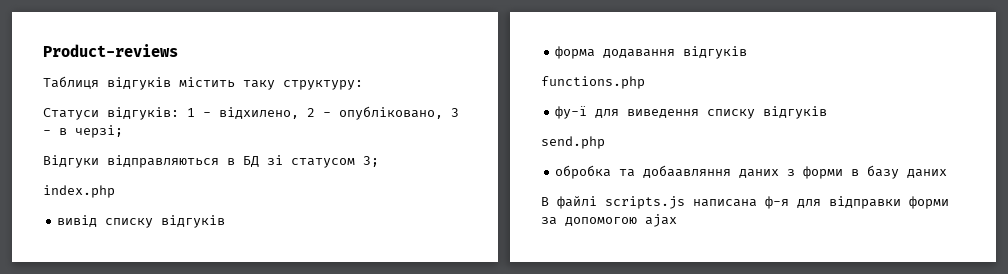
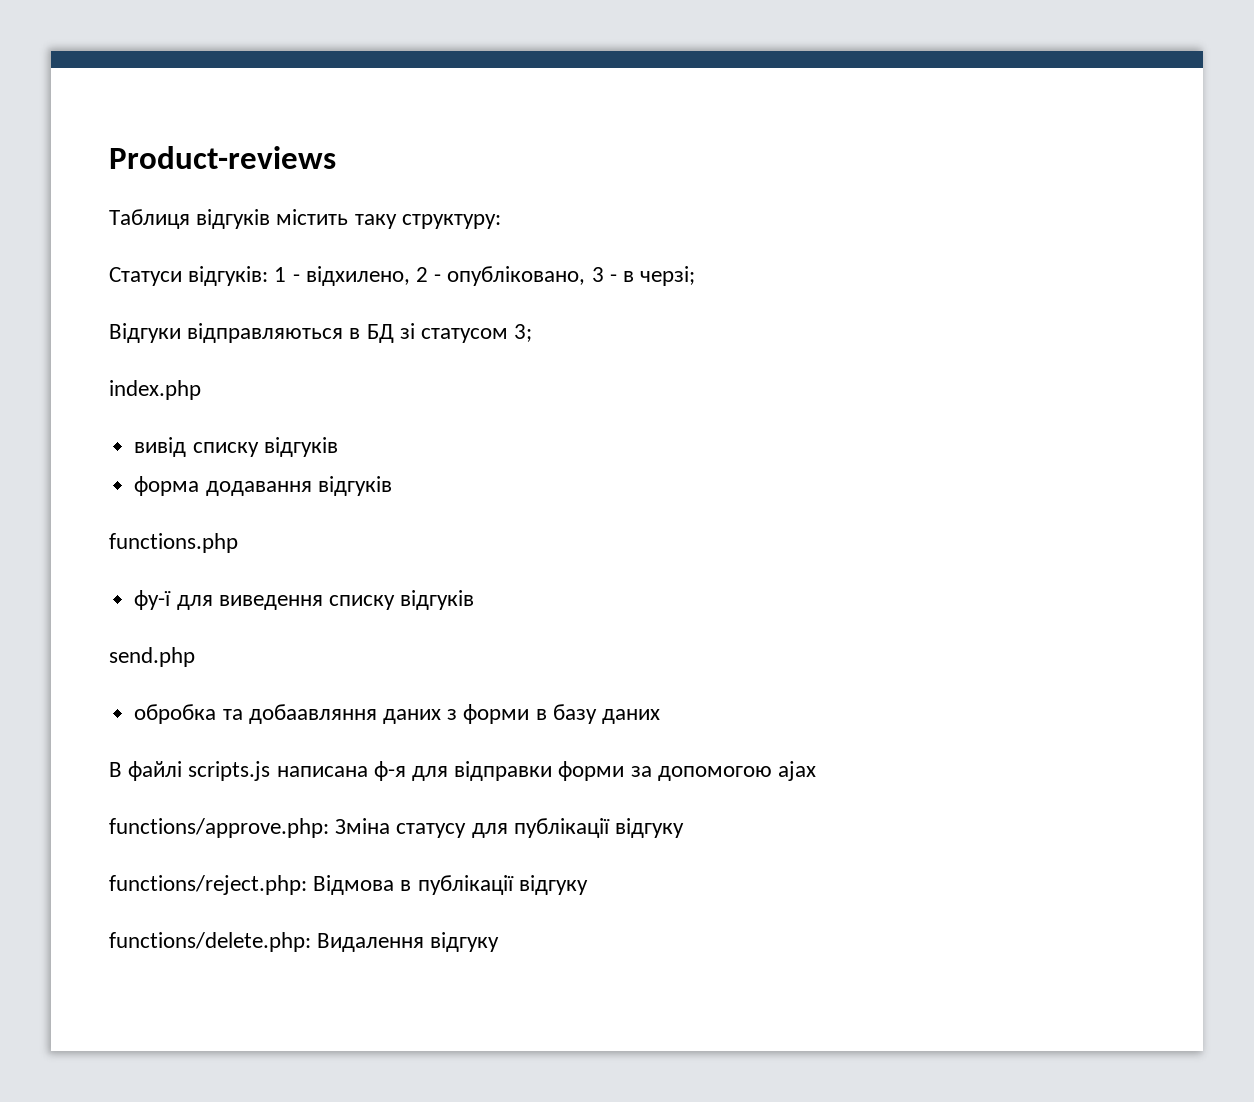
+ functions/approve.php: Зміна статусу для публікації відгуку
+ functions/reject.php: Відмова в публікації відгуку
+ functions/delete.php: Видалення відгуку

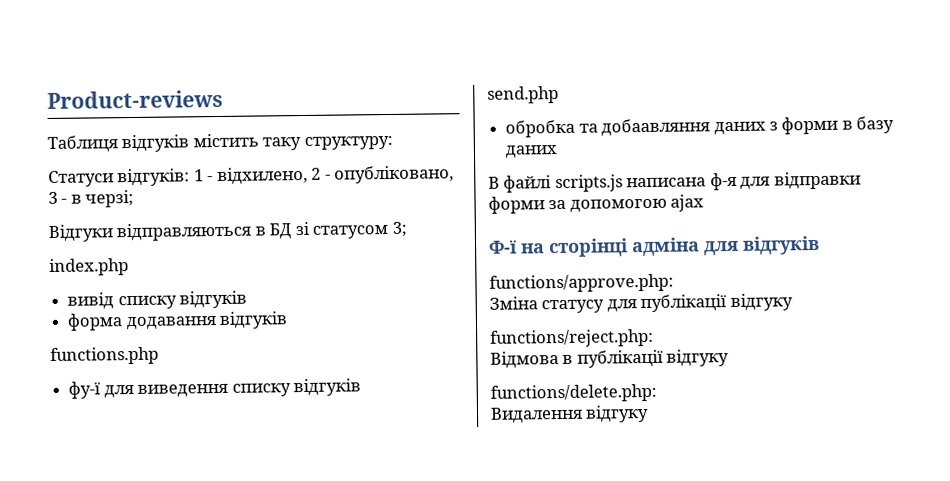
+ Ф-ї на сторінці адміна для відгуків
- functions/approve.php: Зміна статусу для публікації відгуку
+ functions/approve.php:
+ Зміна статусу для публікації відгуку
- functions/reject.php: Відмова в публікації відгуку
+ functions/reject.php:
+ Відмова в публікації відгуку
- functions/delete.php: Видалення відгуку
+ functions/delete.php:
+ Видалення відгуку

